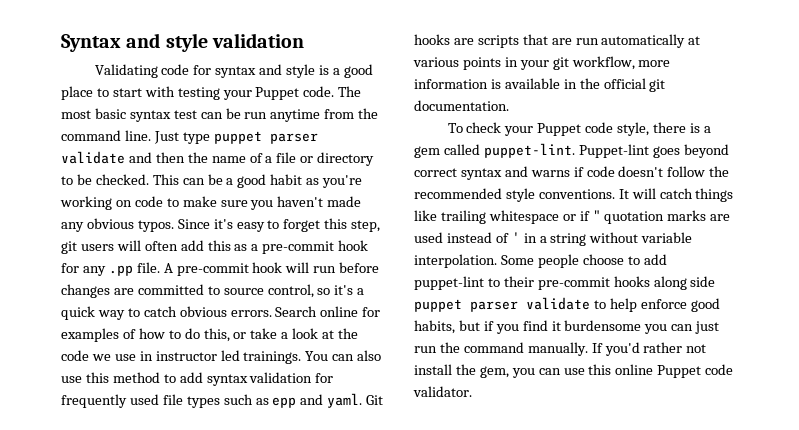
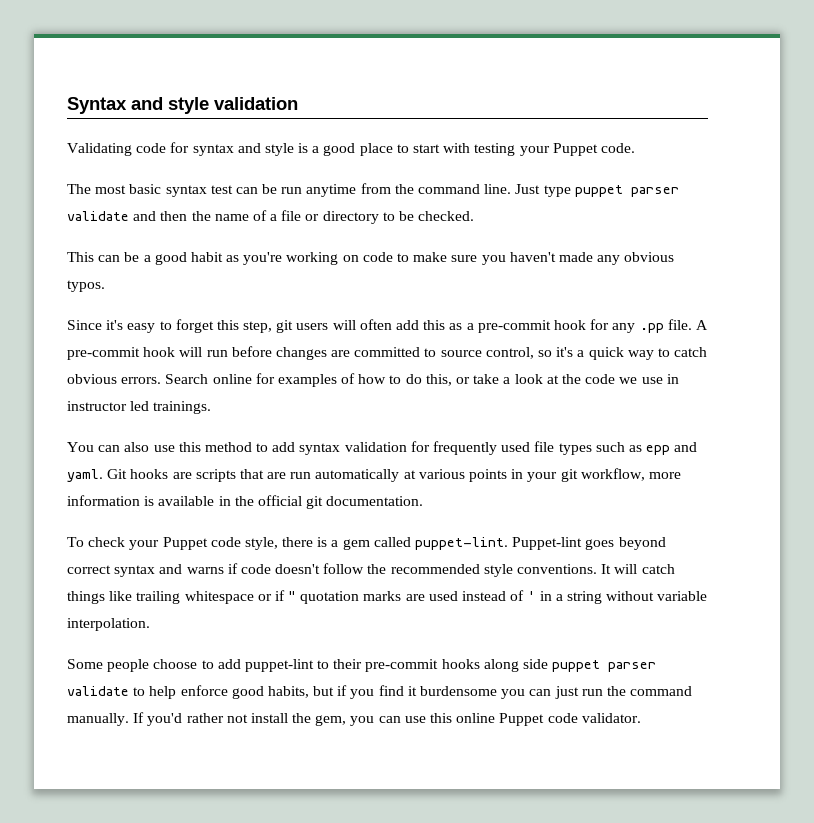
- Validating code for syntax and style is a good place to start with testing your Puppet code. The most basic syntax test can be run anytime from the command line.
+ Validating code for syntax and style is a good place to start with testing your Puppet code.
+ The most basic syntax test can be run anytime from the command line.
- Just type puppet parser validate and then the name of a file or directory to be checked. This can be a good habit as you're working on code to make sure you haven't made any obvious typos. Since it's easy to forget this step, git users will often add this as a pre-commit hook for any .pp file.
+ Just type puppet parser validate and then the name of a file or directory to be checked.
+ This can be a good habit as you're working on code to make sure you haven't made any obvious typos.
+ Since it's easy to forget this step, git users will often add this as a pre-commit hook for any .pp file.
- Search online for examples of how to do this, or take a look at the code we use in instructor led trainings. You can also use this method to add syntax validation for frequently used file types such as epp and yaml.
+ Search online for examples of how to do this, or take a look at the code we use in instructor led trainings.
+ You can also use this method to add syntax validation for frequently used file types such as epp and yaml.
- It will catch things like trailing whitespace or if " quotation marks are used instead of ' in a string without variable interpolation. Some people choose to add puppet-lint to their pre-commit hooks along side puppet parser validate to help enforce good habits, but if you find it burdensome you can just run the command manually.
+ It will catch things like trailing whitespace or if " quotation marks are used instead of ' in a string without variable interpolation.
+ Some people choose to add puppet-lint to their pre-commit hooks along side puppet parser validate to help enforce good habits, but if you find it burdensome you can just run the command manually.

